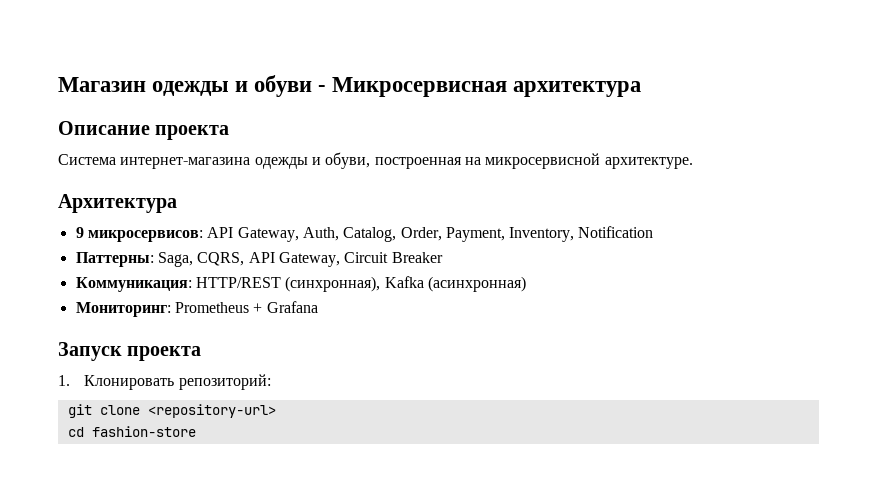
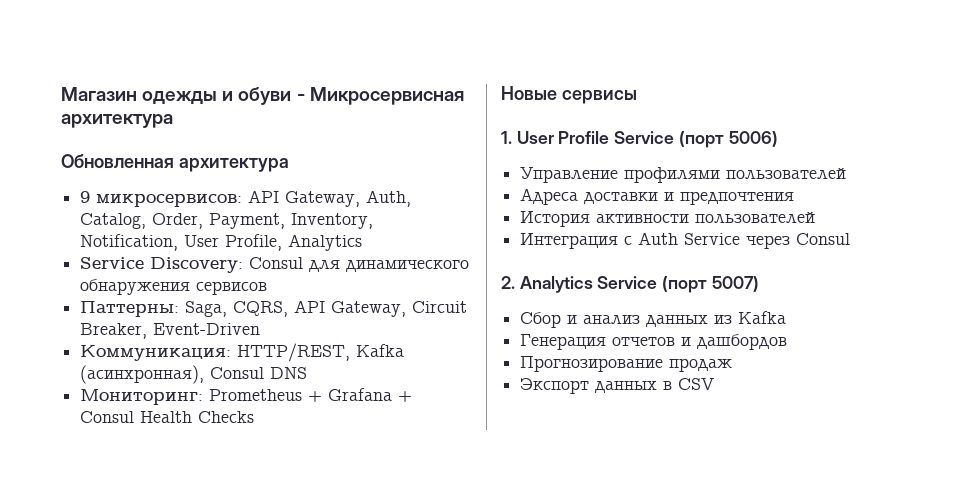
- Описание проекта
- Система интернет-магазина одежды и обуви, построенная на микросервисной архитектуре.
- Архитектура
+ Обновленная архитектура
- 9 микросервисов: API Gateway, Auth, Catalog, Order, Payment, Inventory, Notification
+ 9 микросервисов: API Gateway, Auth, Catalog, Order, Payment, Inventory, Notification, User Profile, Analytics
+ Service Discovery: Consul для динамического обнаружения сервисов
- Паттерны: Saga, CQRS, API Gateway, Circuit Breaker
+ Паттерны: Saga, CQRS, API Gateway, Circuit Breaker, Event-Driven
- Коммуникация: HTTP/REST (синхронная), Kafka (асинхронная)
+ Коммуникация: HTTP/REST, Kafka (асинхронная), Consul DNS
- Мониторинг: Prometheus + Grafana
- Запуск проекта
- 1. Клонировать репозиторий:
- git clone <repository-url>
- cd fashion-store
+ Мониторинг: Prometheus + Grafana + Consul Health Checks
+ Новые сервисы
+ 1. User Profile Service (порт 5006)
+ Управление профилями пользователей
+ Адреса доставки и предпочтения
+ История активности пользователей
+ Интеграция с Auth Service через Consul
+ 2. Analytics Service (порт 5007)
+ Сбор и анализ данных из Kafka
+ Генерация отчетов и дашбордов
+ Прогнозирование продаж
+ Экспорт данных в CSV

